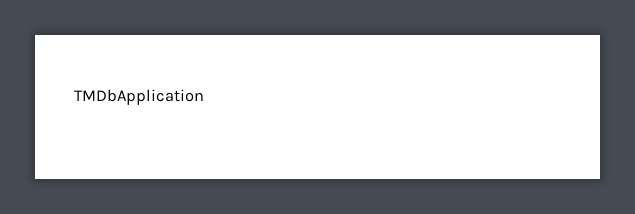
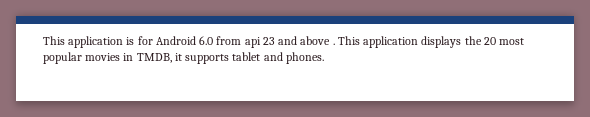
- TMDbApplication
+ This application is for Android 6.0 from api 23 and above . This application displays the 20 most popular movies in TMDB, it supports tablet and phones.

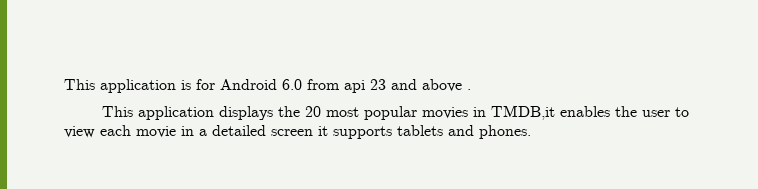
- This application is for Android 6.0 from api 23 and above . This application displays the 20 most popular movies in TMDB, it supports tablet and phones.
+ This application is for Android 6.0 from api 23 and above .
+ This application displays the 20 most popular movies in TMDB,it enables the user to view each movie in a detailed screen it supports tablets and phones.

